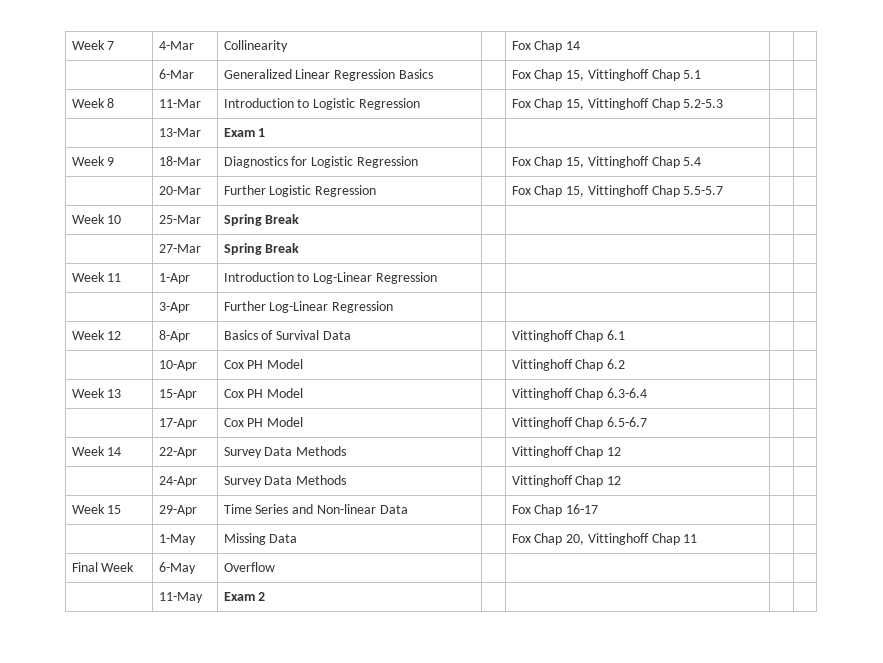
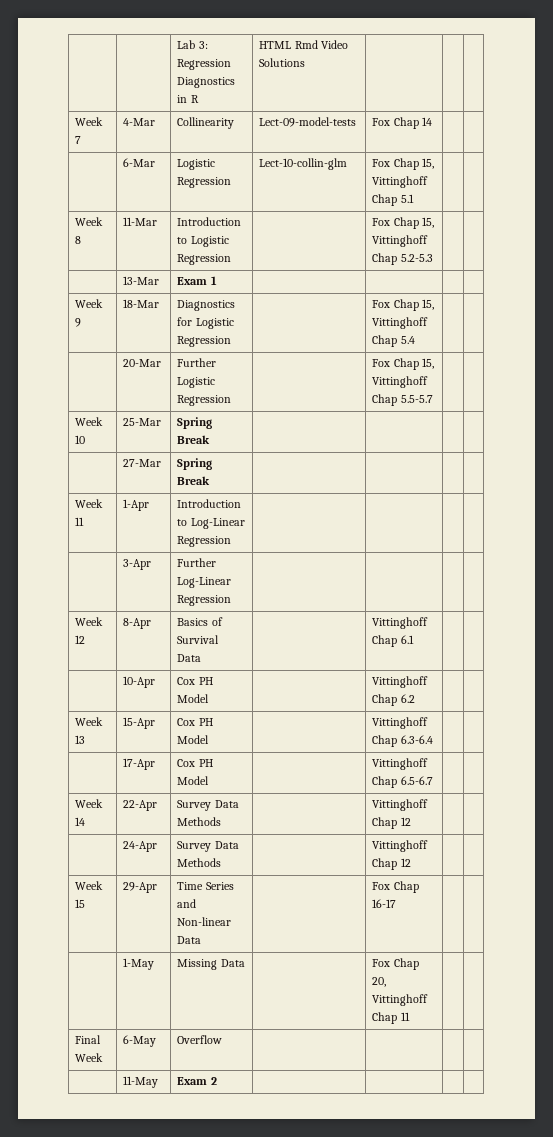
+ | | Lab 3: Regression Diagnostics in R | HTML Rmd Video Solutions | | |
- Week 7 | 4-Mar | Collinearity | | Fox Chap 14 | |
+ Week 7 | 4-Mar | Collinearity | Lect-09-model-tests | Fox Chap 14 | |
- | 6-Mar | Generalized Linear Regression Basics | | Fox Chap 15, Vittinghoff Chap 5.1 | |
+ | 6-Mar | Logistic Regression | Lect-10-collin-glm | Fox Chap 15, Vittinghoff Chap 5.1 | |

